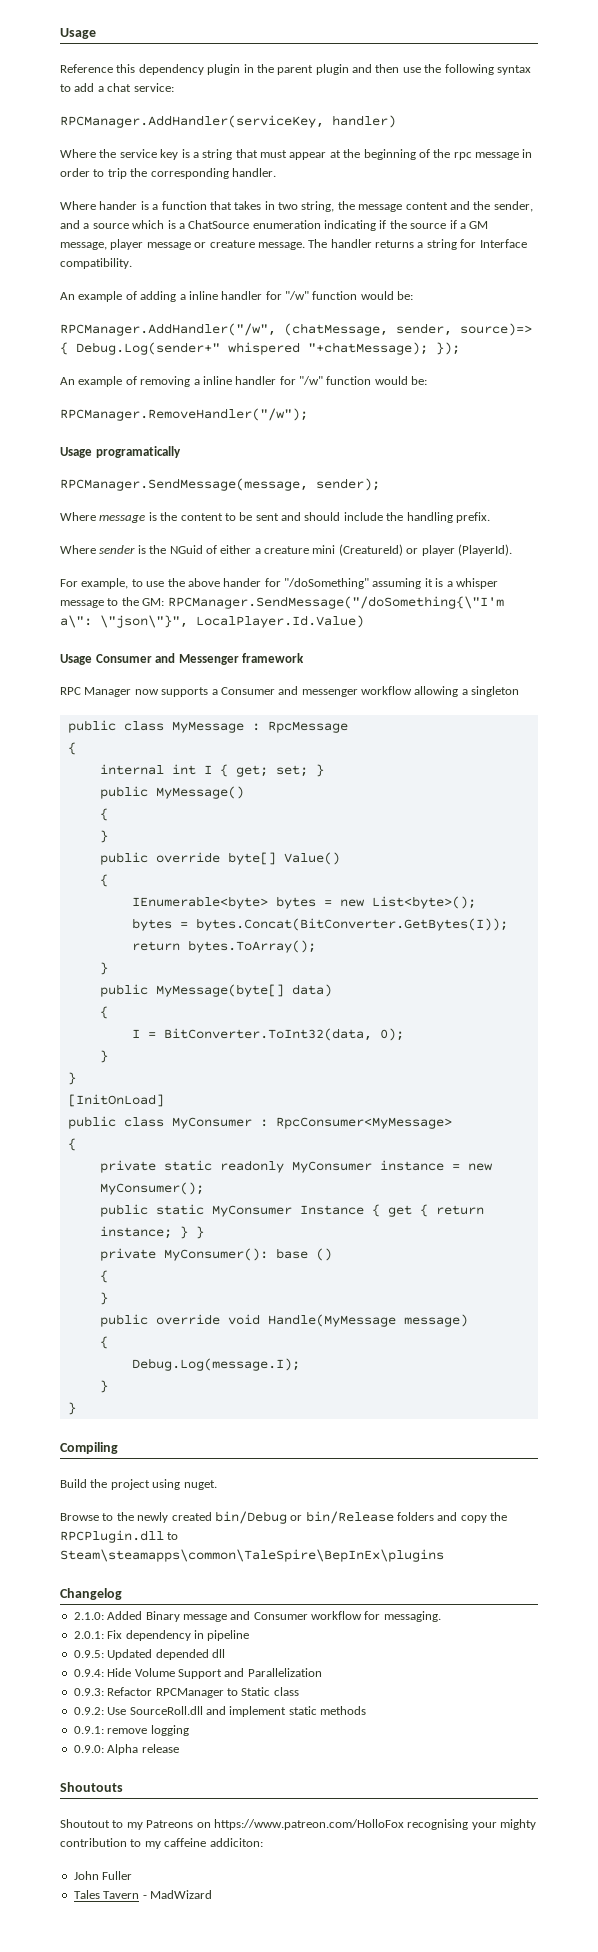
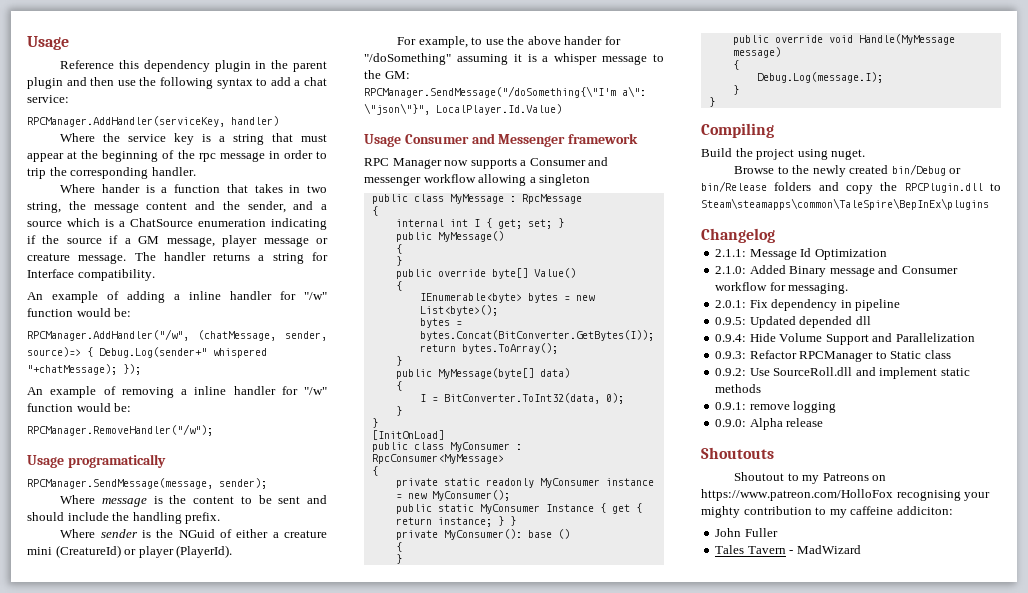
+ 2.1.1: Message Id Optimization

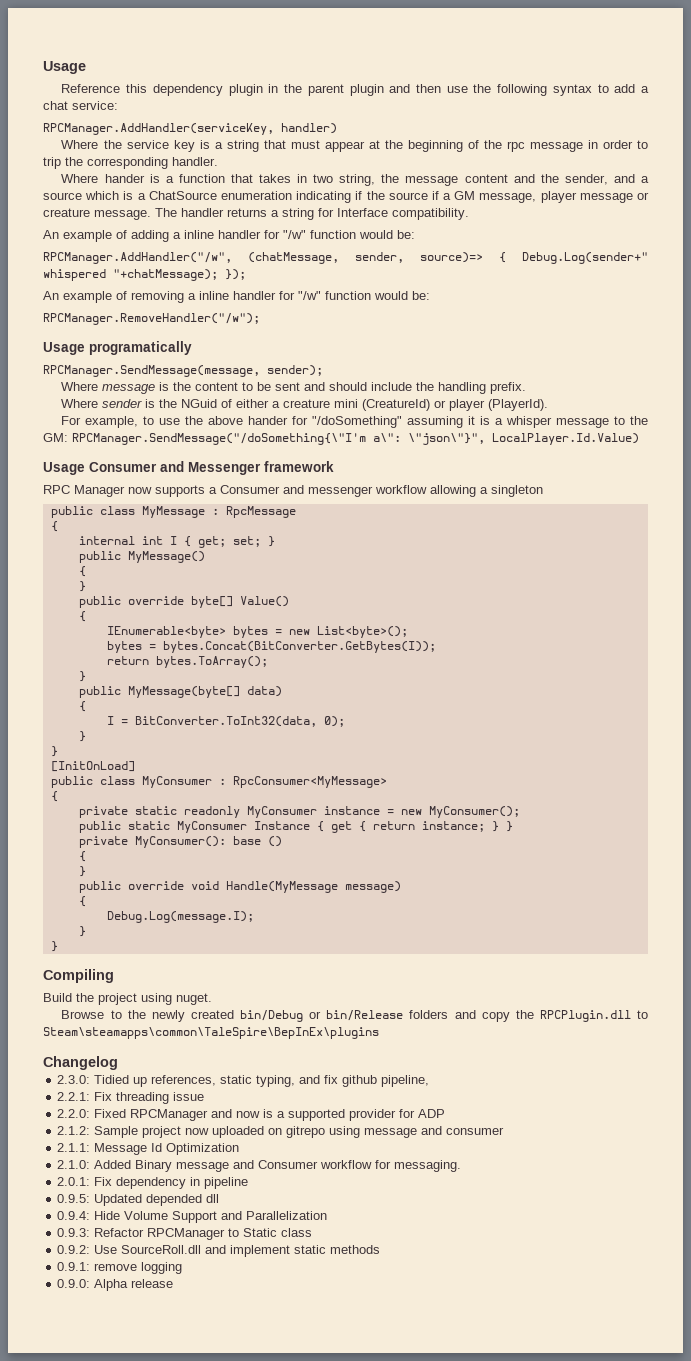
+ 2.3.0: Tidied up references, static typing, and fix github pipeline,
+ 2.2.1: Fix threading issue
+ 2.2.0: Fixed RPCManager and now is a supported provider for ADP
+ 2.1.2: Sample project now uploaded on gitrepo using message and consumer
- Shoutouts
- Shoutout to my Patreons on https://www.patreon.com/HolloFox recognising your mighty contribution to my caffeine addiciton:
- John Fuller
- Tales Tavern - MadWizard

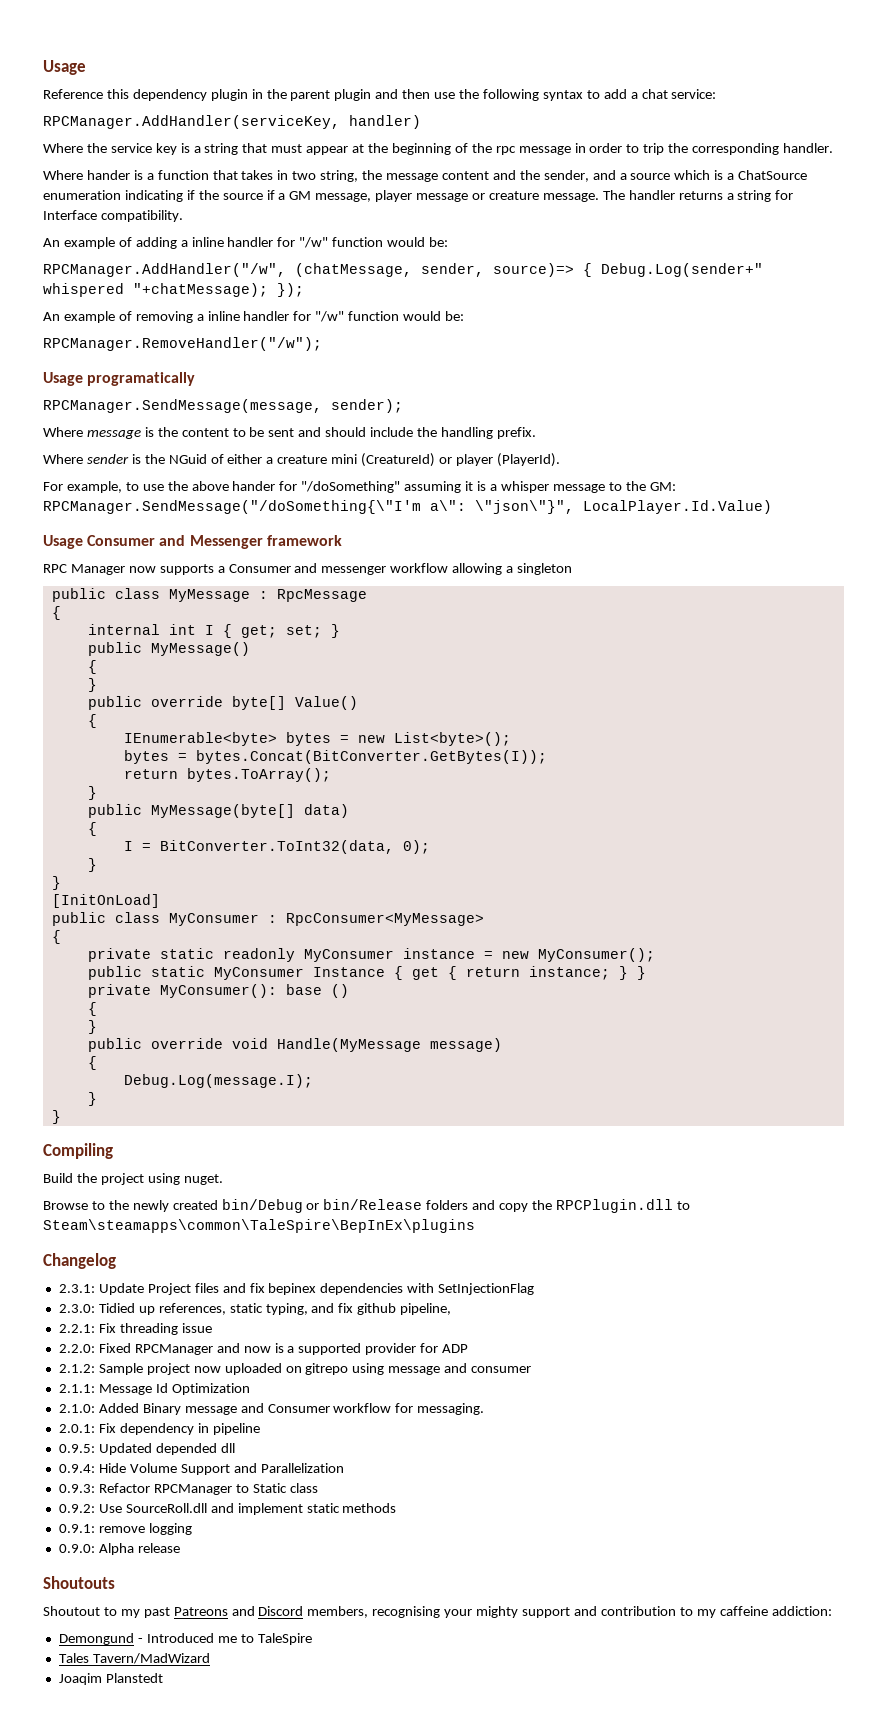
+ 2.3.1: Update Project files and fix bepinex dependencies with SetInjectionFlag
+ Shoutouts
+ Shoutout to my past Patreons and Discord members, recognising your mighty support and contribution to my caffeine addiction:
+ Demongund - Introduced me to TaleSpire
+ Tales Tavern/MadWizard
+ Joaqim Planstedt

